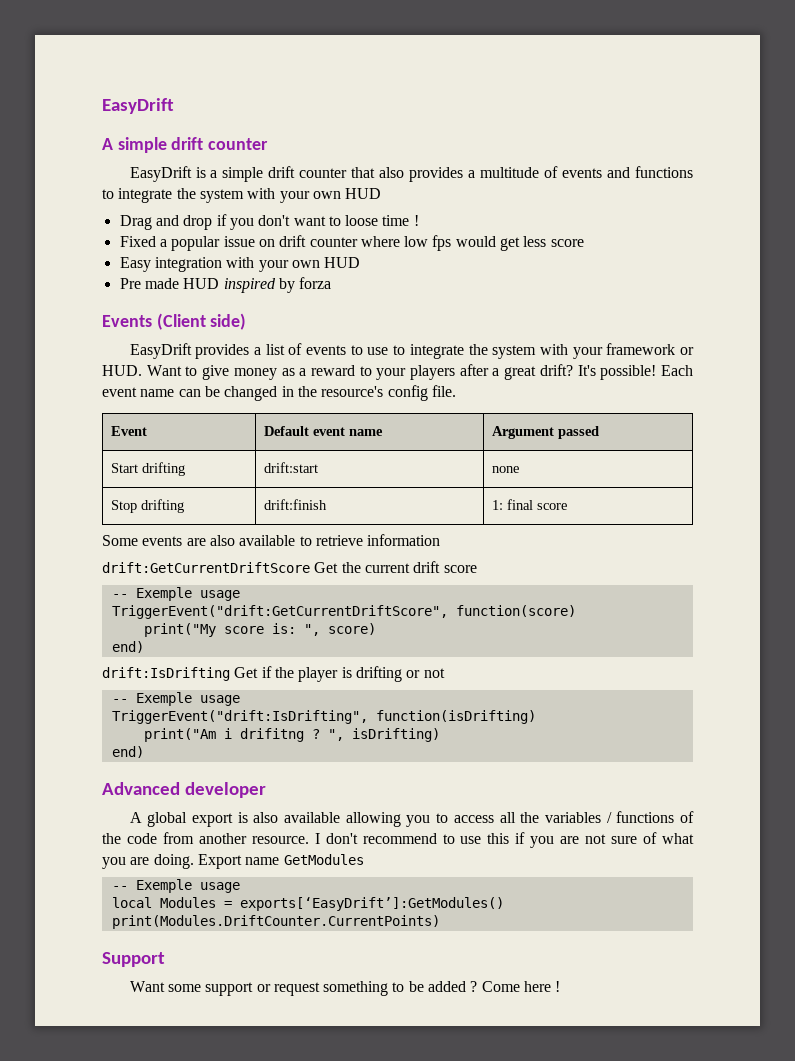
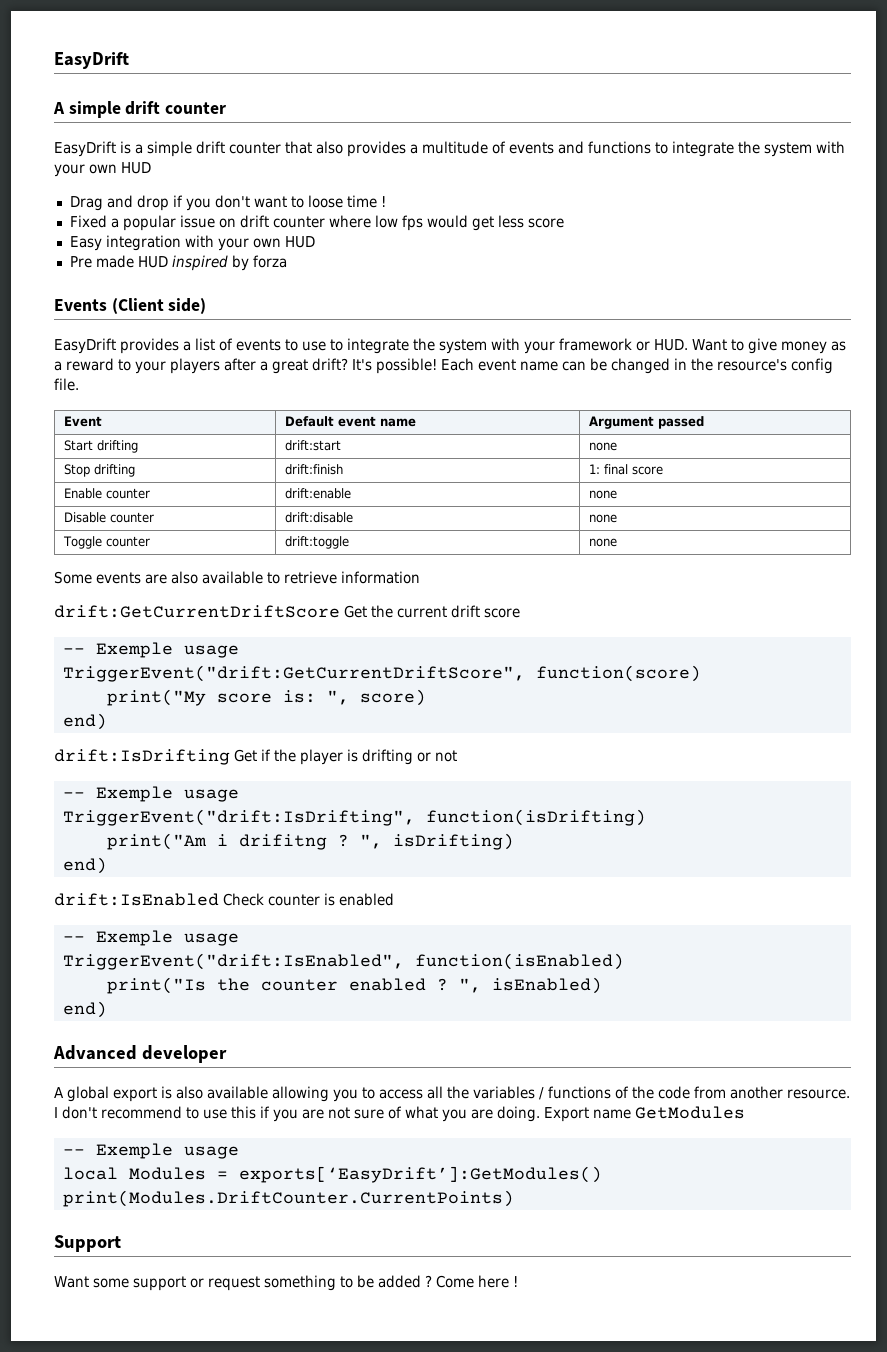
+ Enable counter | drift:enable | none
+ Disable counter | drift:disable | none
+ Toggle counter | drift:toggle | none
+ drift:IsEnabled Check counter is enabled
+ -- Exemple usage
+ TriggerEvent("drift:IsEnabled", function(isEnabled)
+ print("Is the counter enabled ? ", isEnabled)
+ end)

